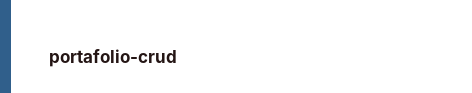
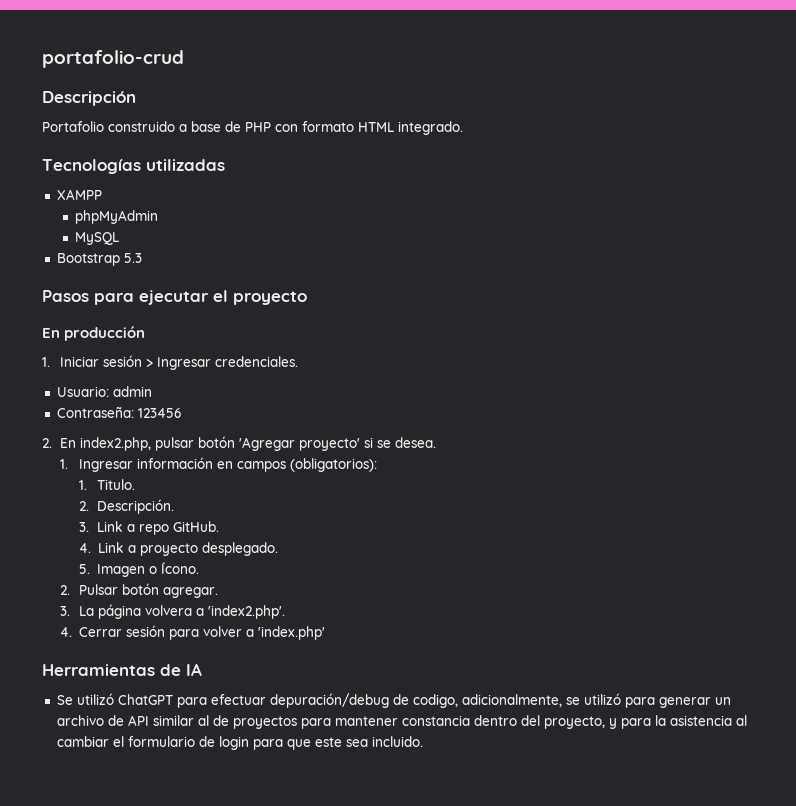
+ Descripción
+ Portafolio construido a base de PHP con formato HTML integrado.
+ Tecnologías utilizadas
+ XAMPP
+ phpMyAdmin
+ MySQL
+ Bootstrap 5.3
+ Pasos para ejecutar el proyecto
+ En producción
+ 1. Iniciar sesión > Ingresar credenciales.
+ Usuario: admin
+ Contraseña: 123456
+ 2. En index2.php, pulsar botón 'Agregar proyecto' si se desea.
+ 1. Ingresar información en campos (obligatorios):
+ 1. Titulo.
+ 2. Descripción.
+ 3. Link a repo GitHub.
+ 4. Link a proyecto desplegado.
+ 5. Imagen o Ícono.
+ 2. Pulsar botón agregar.
+ 3. La página volvera a 'index2.php'.
+ 4. Cerrar sesión para volver a 'index.php'
+ Herramientas de IA
+ Se utilizó ChatGPT para efectuar depuración/debug de codigo, adicionalmente, se utilizó para generar un archivo de API similar al de proyectos para mantener constancia dentro del proyecto, y para la asistencia al cambiar el formulario de login para que este sea incluido.

